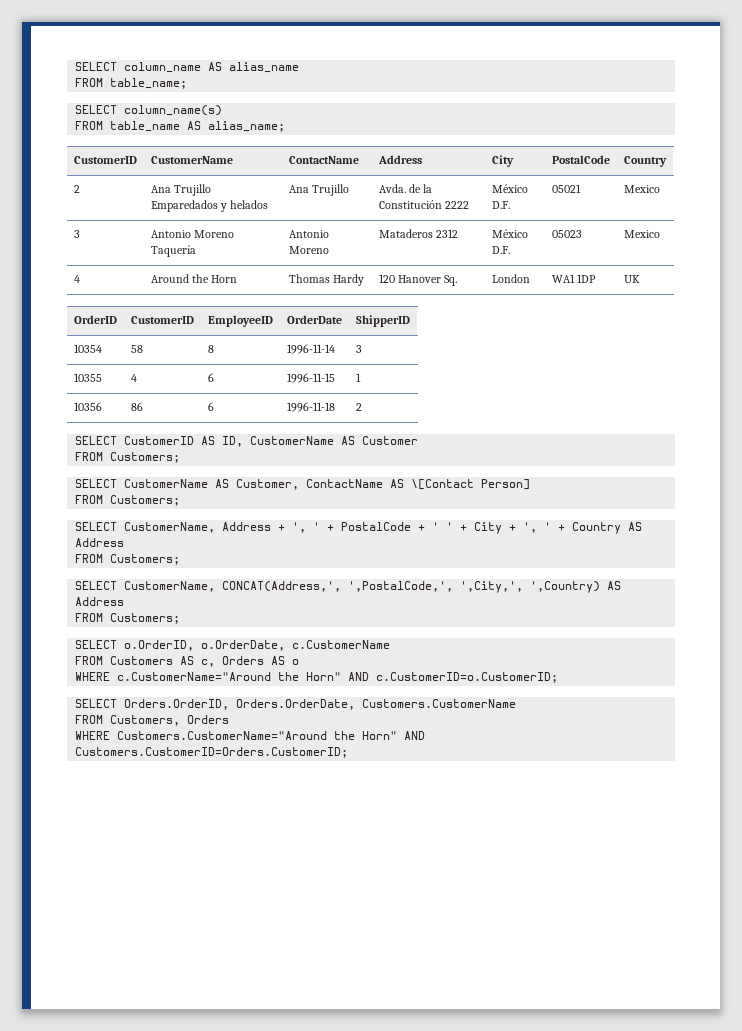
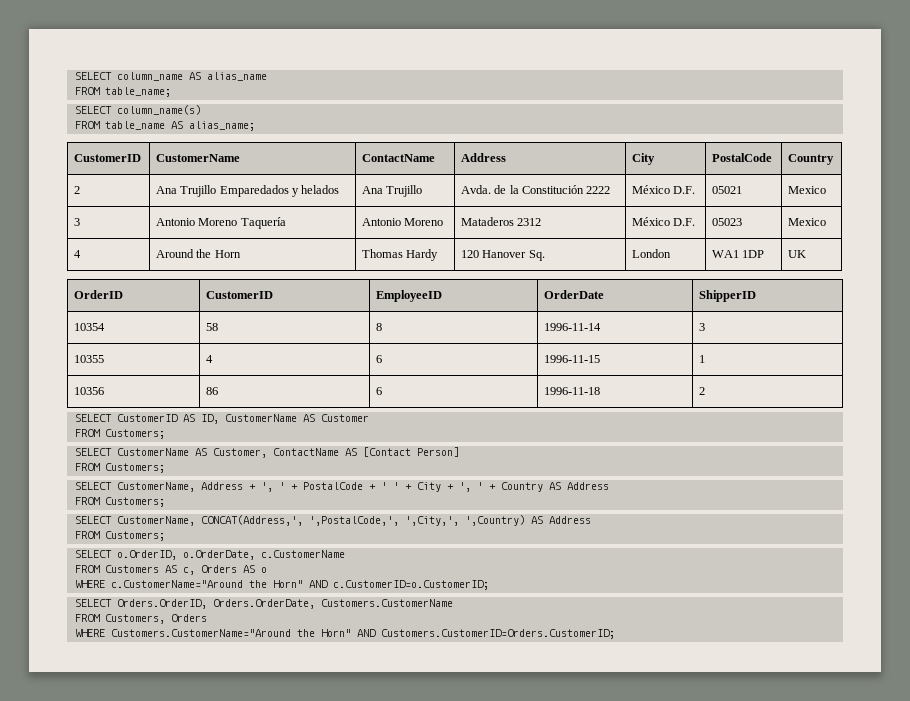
- SELECT CustomerName AS Customer, ContactName AS \[Contact Person]
+ SELECT CustomerName AS Customer, ContactName AS [Contact Person]

